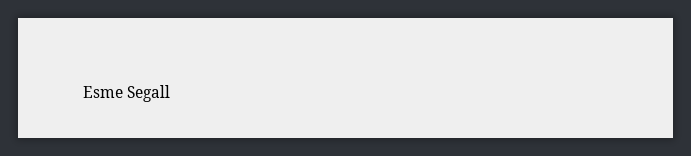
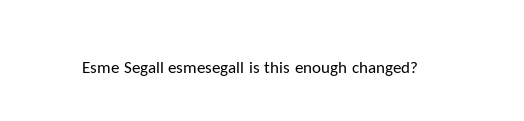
- Esme Segall
+ Esme Segall esmesegall is this enough changed?

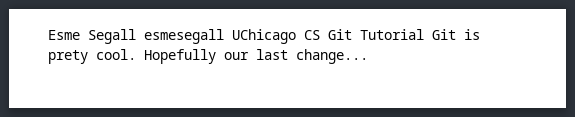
- Esme Segall esmesegall is this enough changed?
+ Esme Segall esmesegall UChicago CS Git Tutorial Git is prety cool. Hopefully our last change...

